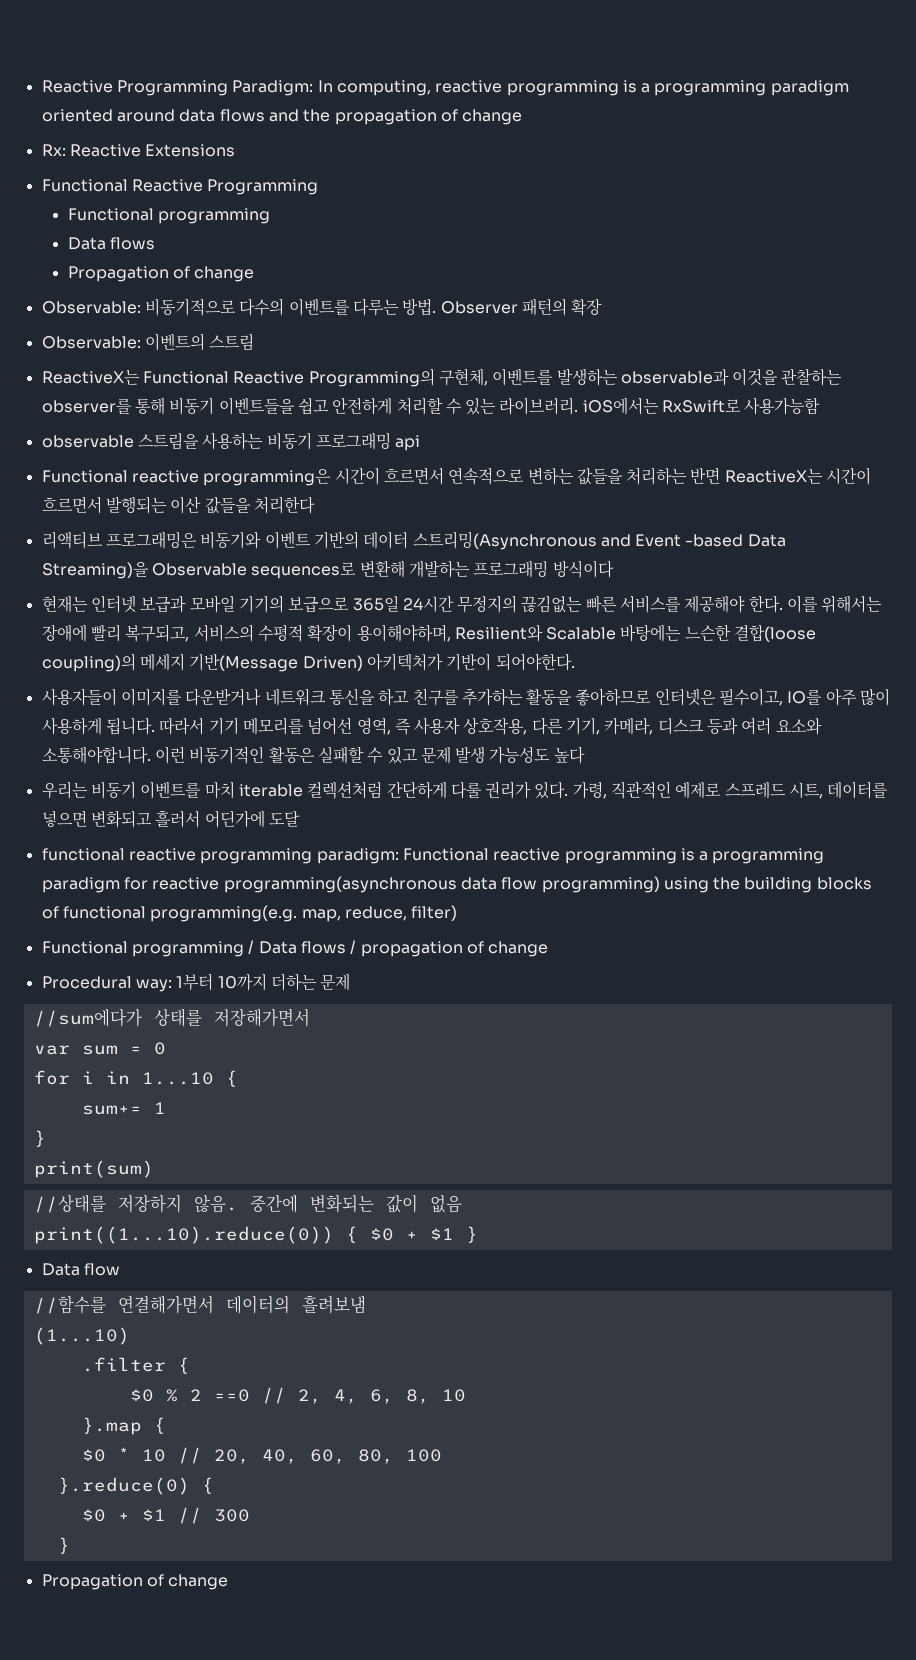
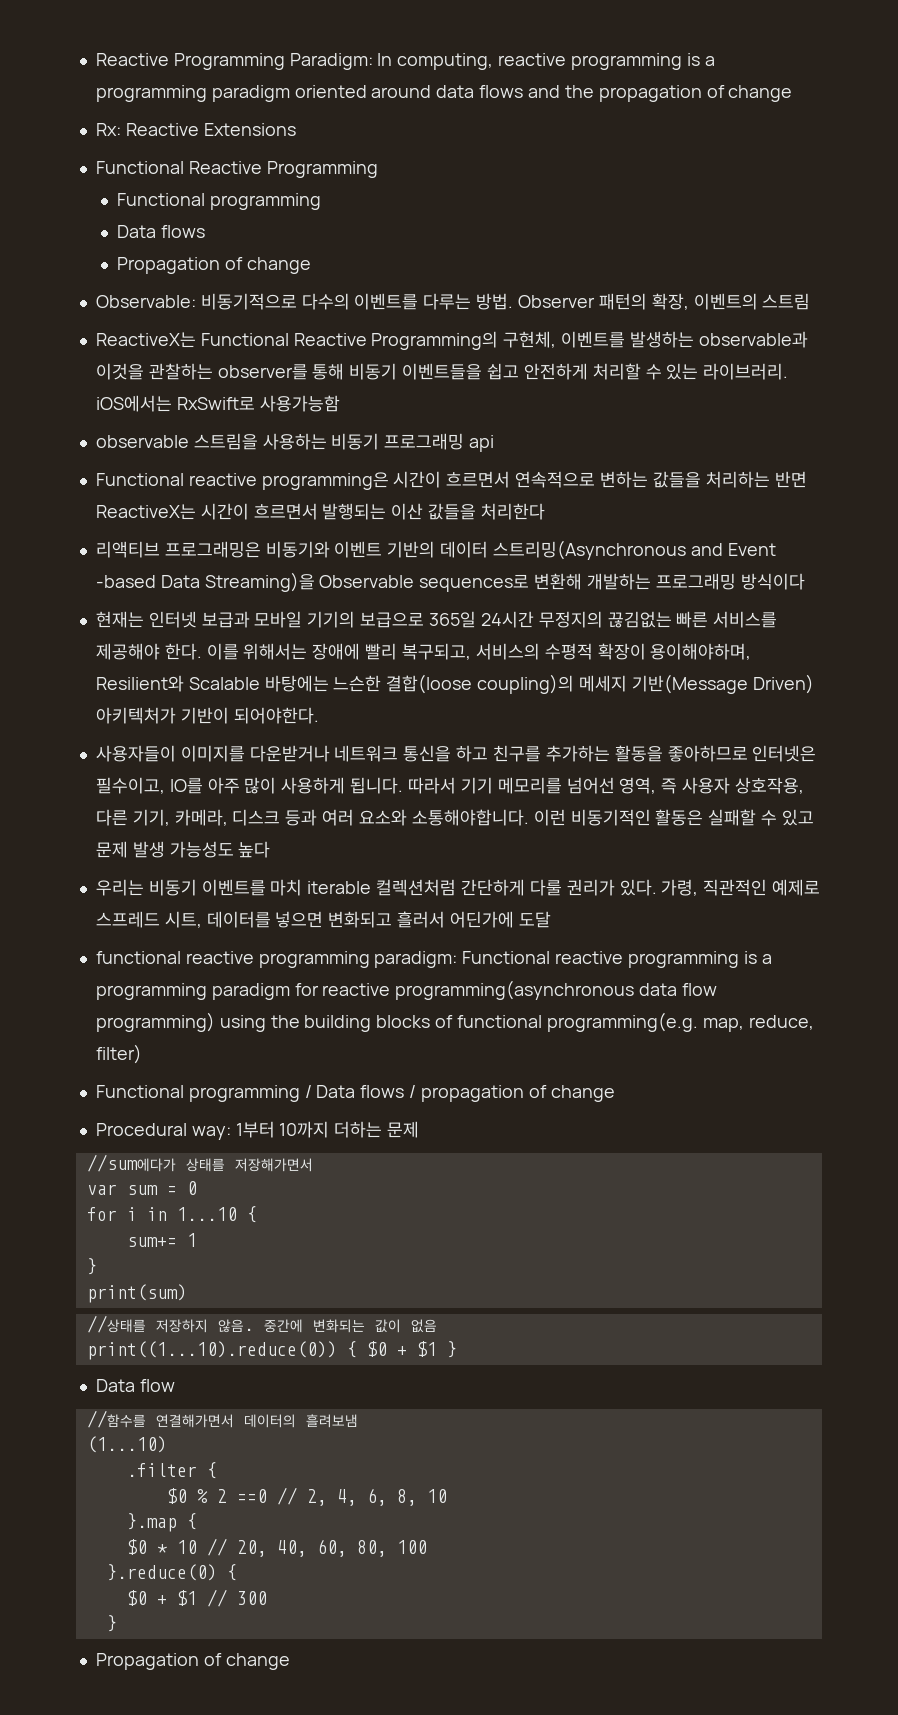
- Observer 패턴의 확장
- Observable: 이벤트의 스트림
+ Observer 패턴의 확장, 이벤트의 스트림

